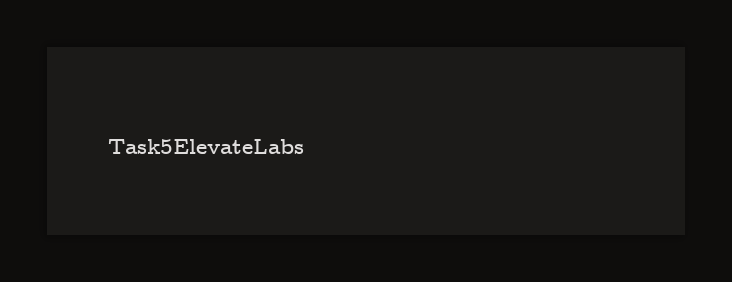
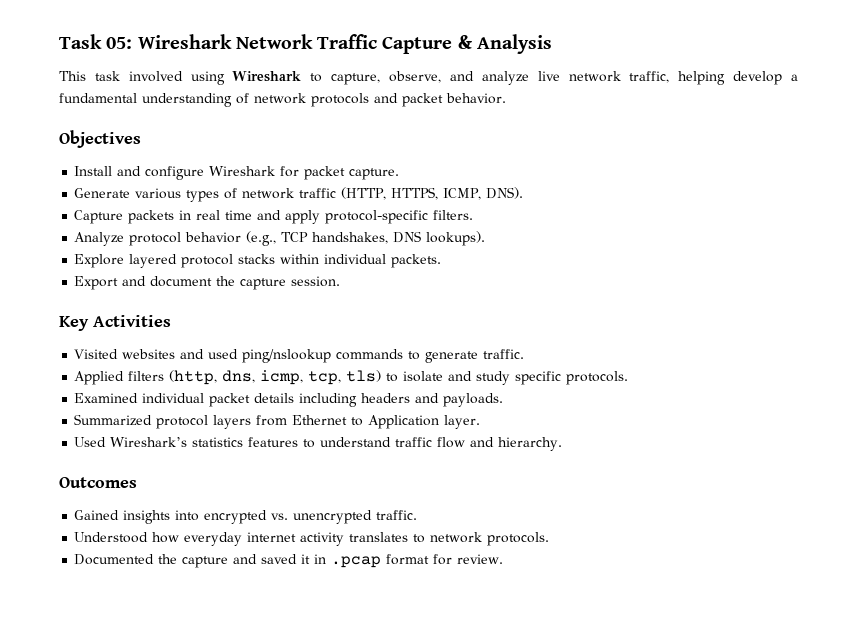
- Task5ElevateLabs
+ Task 05: Wireshark Network Traffic Capture & Analysis
+ This task involved using Wireshark to capture, observe, and analyze live network traffic, helping develop a fundamental understanding of network protocols and packet behavior.
+ Objectives
+ Install and configure Wireshark for packet capture.
+ Generate various types of network traffic (HTTP, HTTPS, ICMP, DNS).
+ Capture packets in real time and apply protocol-specific filters.
+ Analyze protocol behavior (e.g., TCP handshakes, DNS lookups).
+ Explore layered protocol stacks within individual packets.
+ Export and document the capture session.
+ Key Activities
+ Visited websites and used ping/nslookup commands to generate traffic.
+ Applied filters (http, dns, icmp, tcp, tls) to isolate and study specific protocols.
+ Examined individual packet details including headers and payloads.
+ Summarized protocol layers from Ethernet to Application layer.
+ Used Wireshark’s statistics features to understand traffic flow and hierarchy.
+ Outcomes
+ Gained insights into encrypted vs. unencrypted traffic.
+ Understood how everyday internet activity translates to network protocols.
+ Documented the capture and saved it in .pcap format for review.

